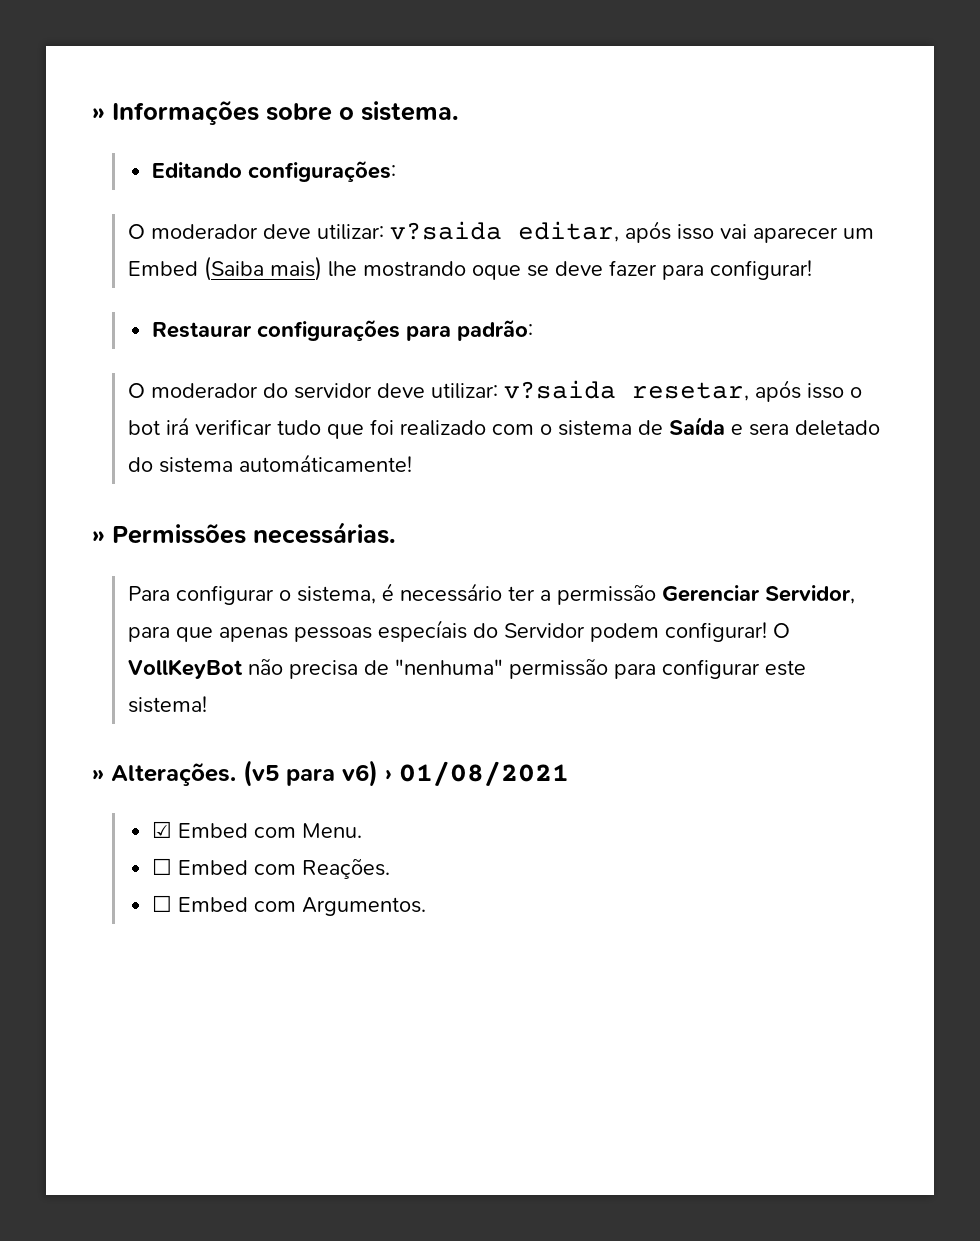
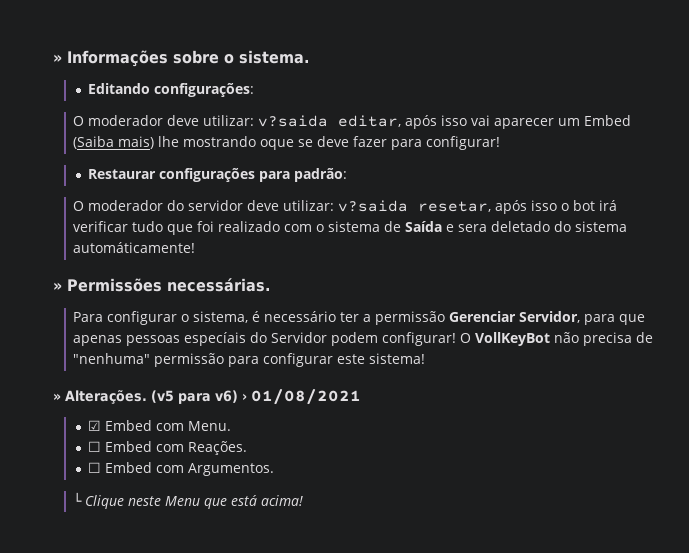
+ └ Clique neste Menu que está acima!

